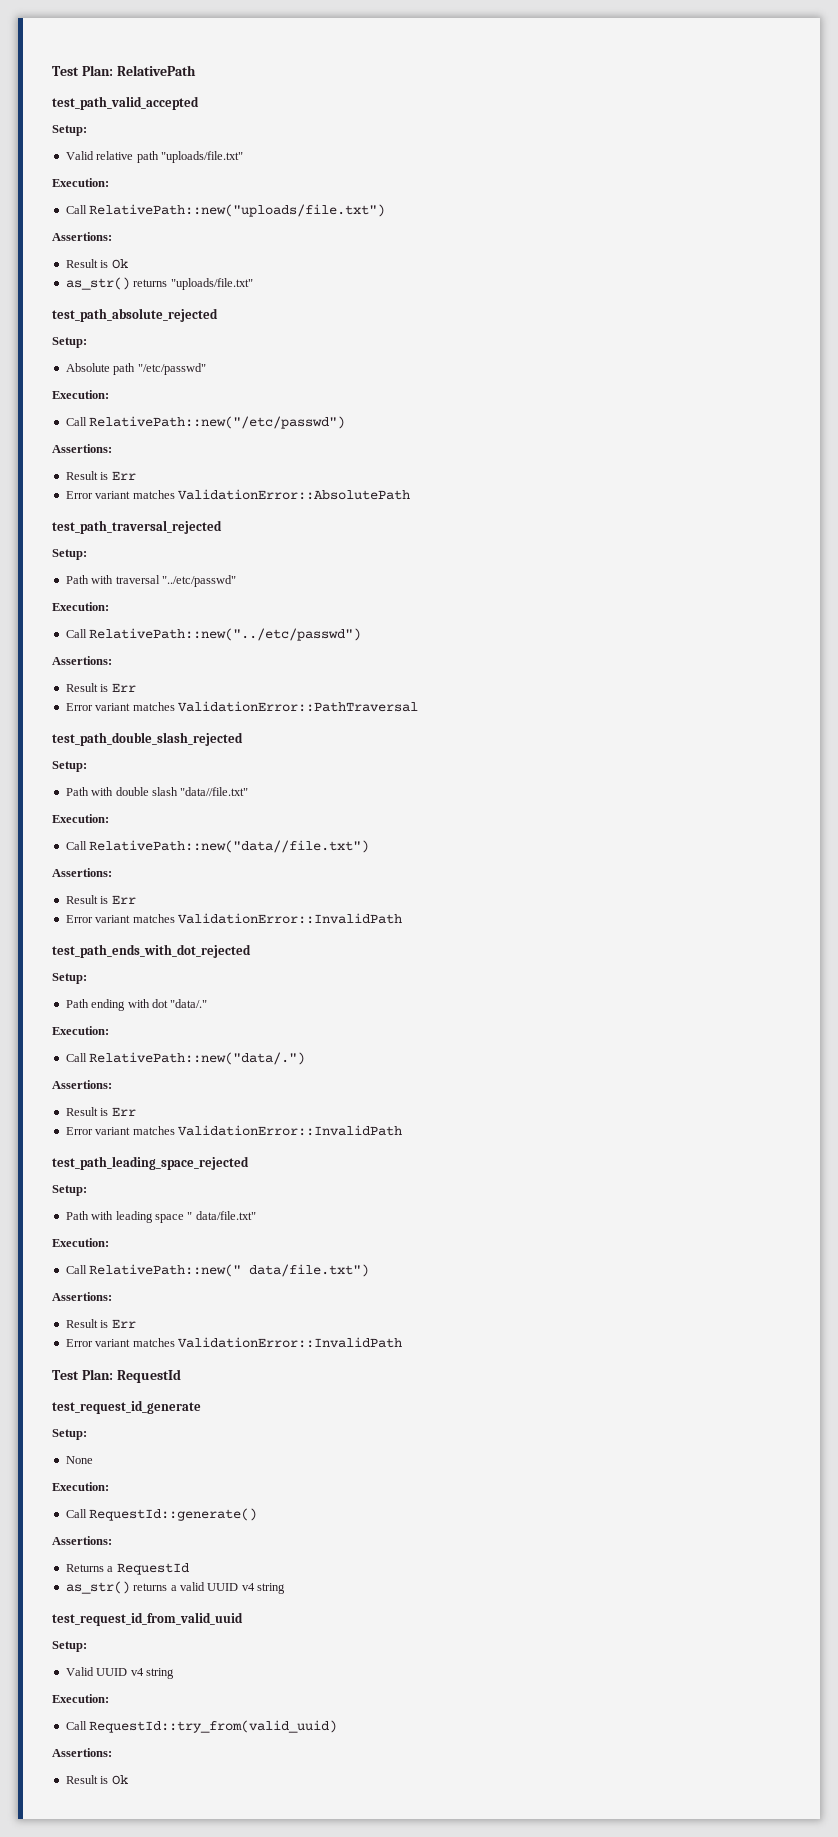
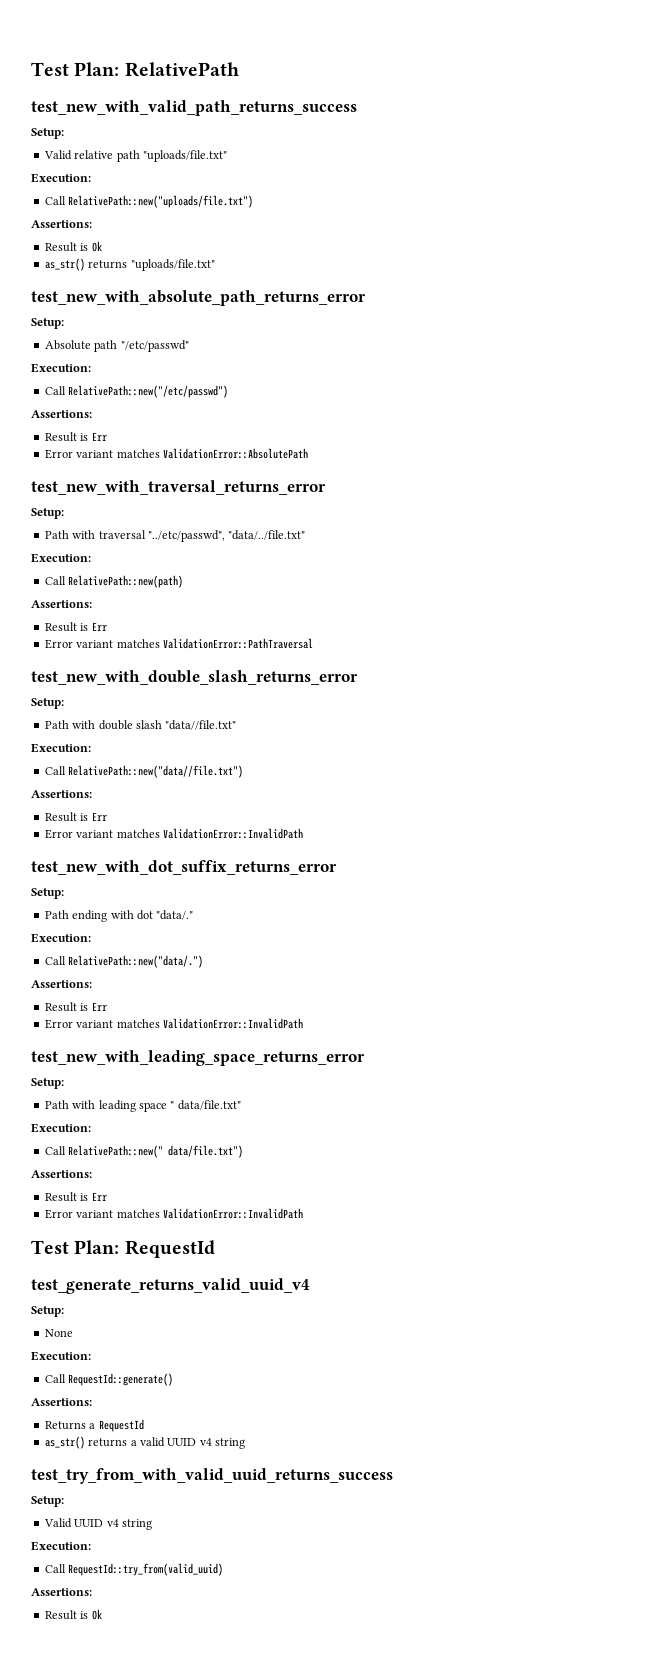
- test_path_valid_accepted
+ test_new_with_valid_path_returns_success
- test_path_absolute_rejected
+ test_new_with_absolute_path_returns_error
- test_path_traversal_rejected
+ test_new_with_traversal_returns_error
- Path with traversal "../etc/passwd"
+ Path with traversal "../etc/passwd", "data/../file.txt"
  Execution:
- Call RelativePath::new("../etc/passwd")
+ Call RelativePath::new(path)
- test_path_double_slash_rejected
+ test_new_with_double_slash_returns_error
- test_path_ends_with_dot_rejected
+ test_new_with_dot_suffix_returns_error
- test_path_leading_space_rejected
+ test_new_with_leading_space_returns_error
- test_request_id_generate
+ test_generate_returns_valid_uuid_v4
- test_request_id_from_valid_uuid
+ test_try_from_with_valid_uuid_returns_success

